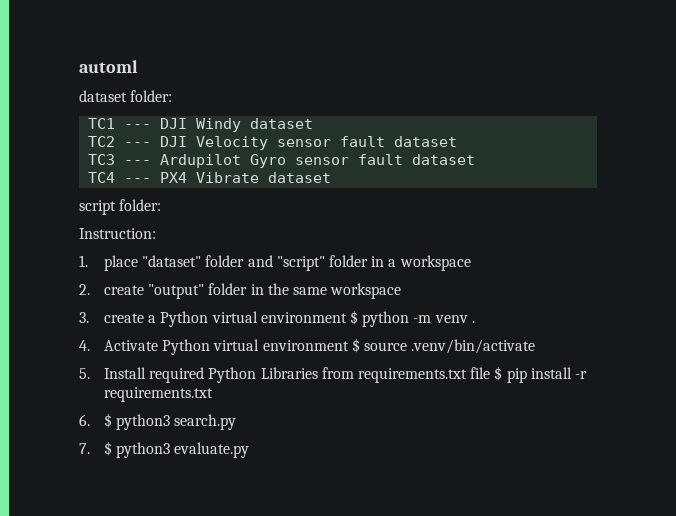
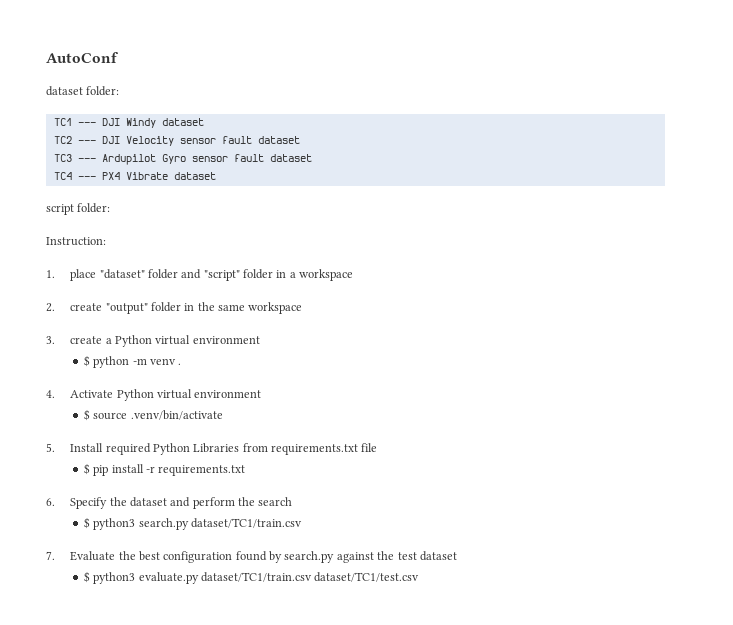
- automl
+ AutoConf
- 3. create a Python virtual environment $ python -m venv .
+ 3. create a Python virtual environment
+ $ python -m venv .
- 4. Activate Python virtual environment $ source .venv/bin/activate
+ 4. Activate Python virtual environment
+ $ source .venv/bin/activate
- 5. Install required Python Libraries from requirements.txt file $ pip install -r requirements.txt
+ 5. Install required Python Libraries from requirements.txt file
+ $ pip install -r requirements.txt
- 6. $ python3 search.py
+ 6. Specify the dataset and perform the search
+ $ python3 search.py dataset/TC1/train.csv
- 7. $ python3 evaluate.py
+ 7. Evaluate the best configuration found by search.py against the test dataset
+ $ python3 evaluate.py dataset/TC1/train.csv dataset/TC1/test.csv

